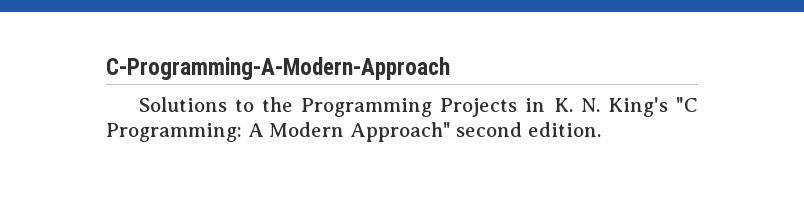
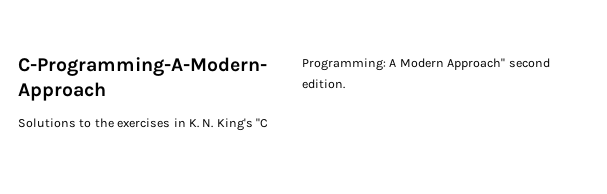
- Solutions to the Programming Projects in K. N. King's "C Programming: A Modern Approach" second edition.
+ Solutions to the exercises in K. N. King's "C Programming: A Modern Approach" second edition.

